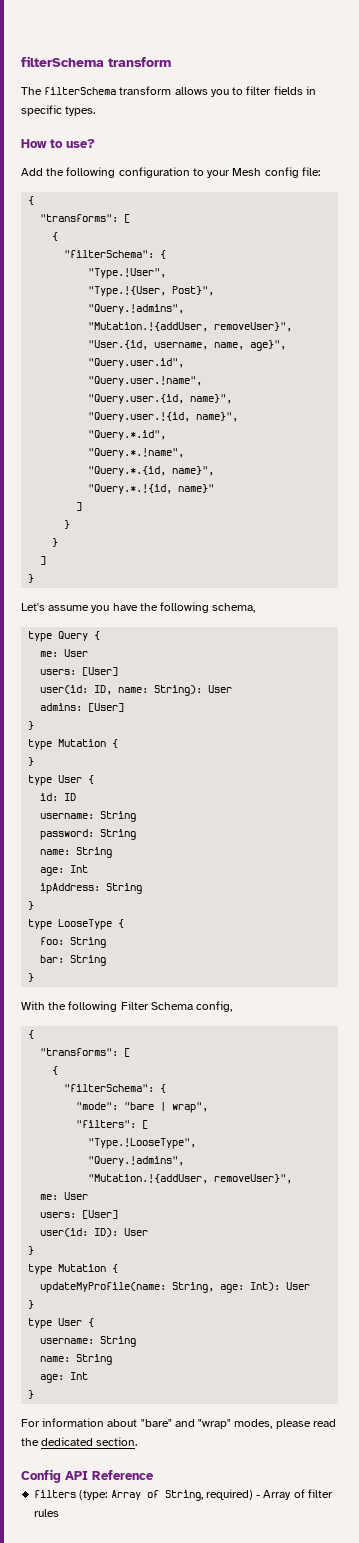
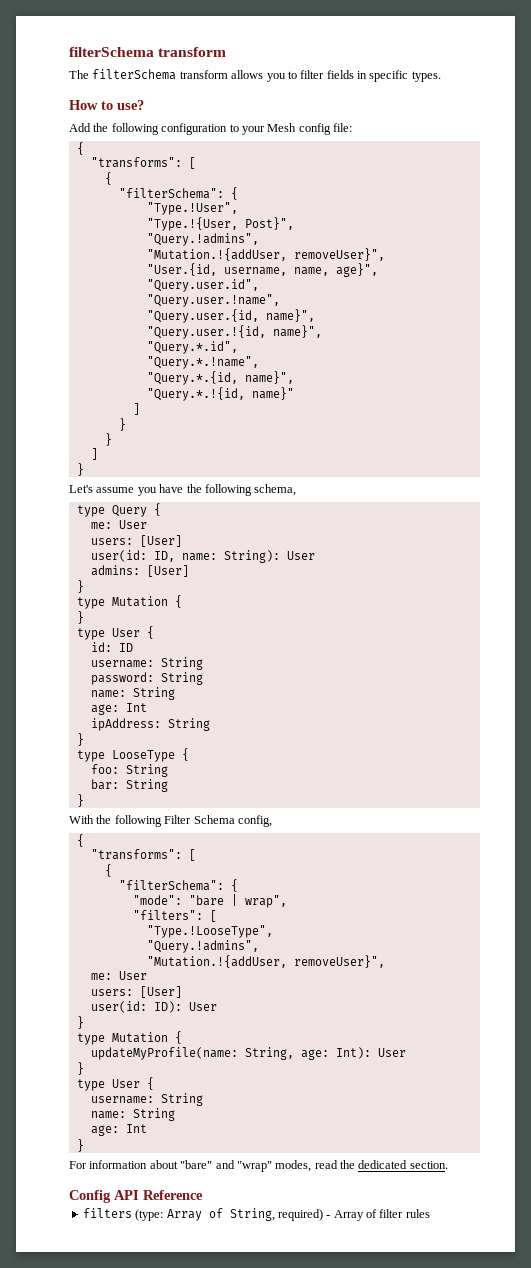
- For information about "bare" and "wrap" modes, please read the dedicated section.
+ For information about "bare" and "wrap" modes, read the dedicated section.

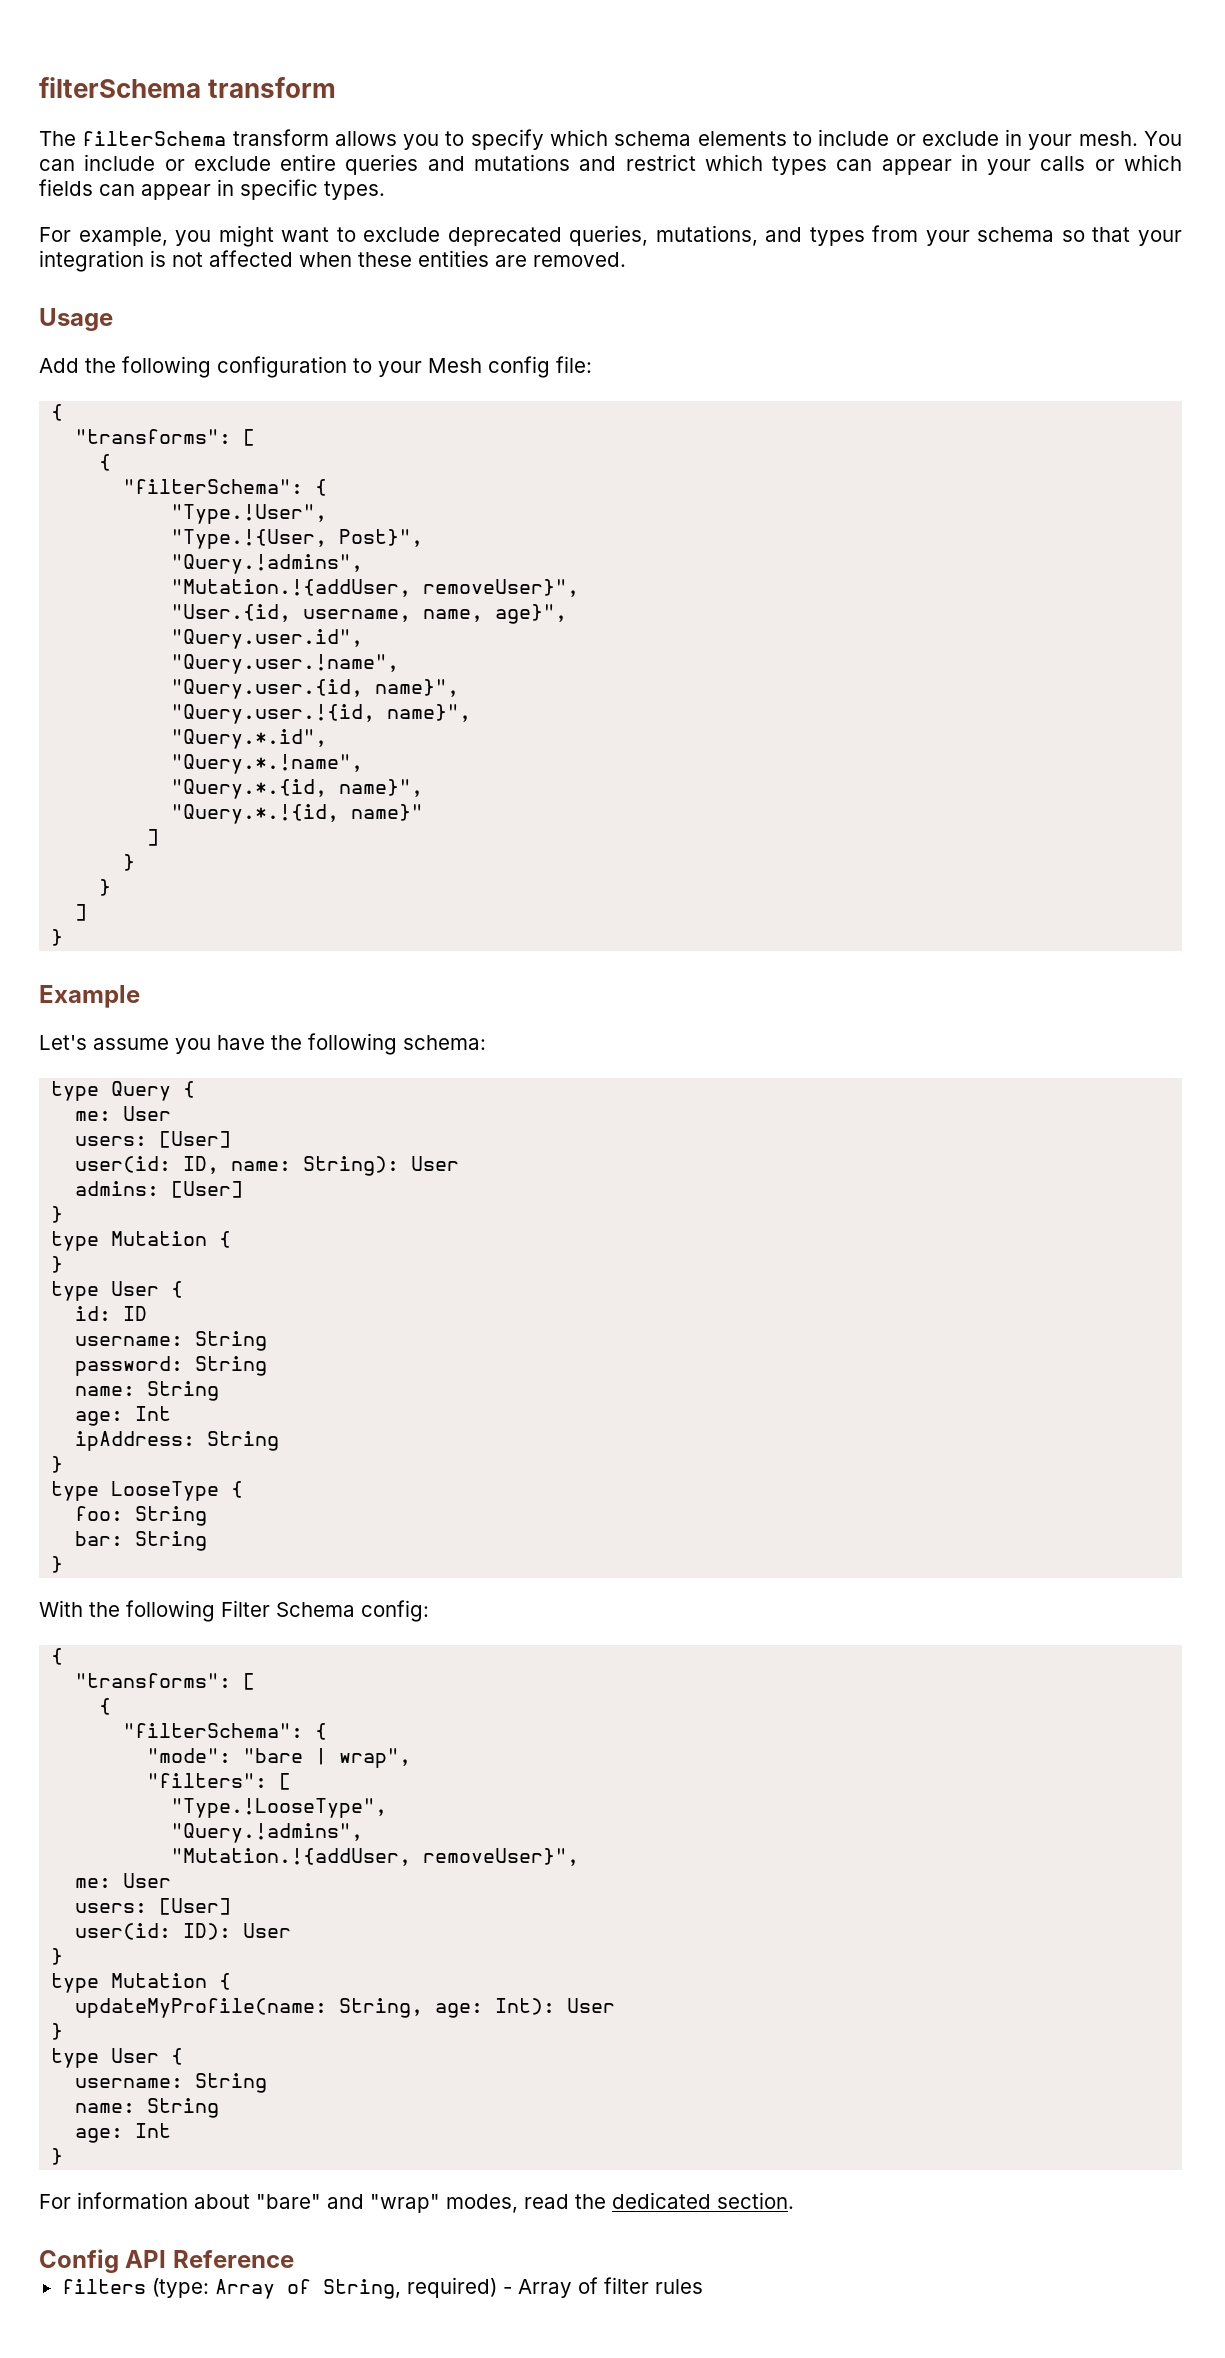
- The filterSchema transform allows you to filter fields in specific types.
- How to use?
+ The filterSchema transform allows you to specify which schema elements to include or exclude in your mesh. You can include or exclude entire queries and mutations and restrict which types can appear in your calls or which fields can appear in specific types.
+ For example, you might want to exclude deprecated queries, mutations, and types from your schema so that your integration is not affected when these entities are removed.
+ Usage
+ Example
- Let's assume you have the following schema,
+ Let's assume you have the following schema:
- With the following Filter Schema config,
+ With the following Filter Schema config:

